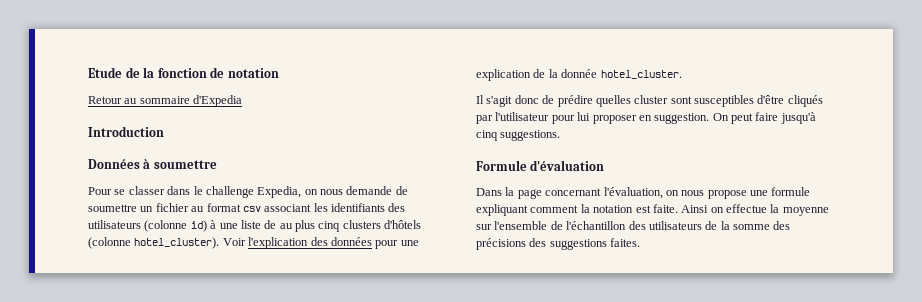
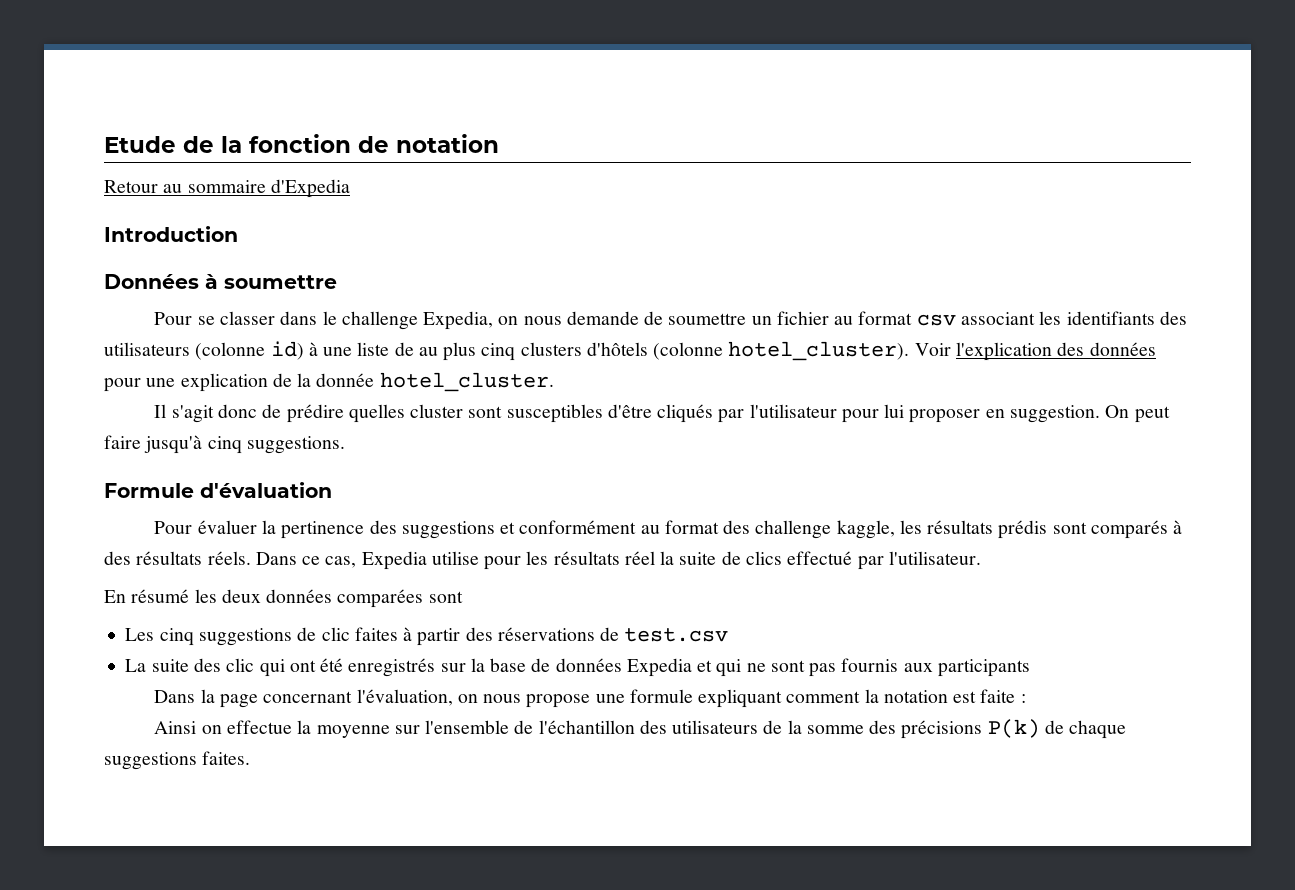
+ Pour évaluer la pertinence des suggestions et conformément au format des challenge kaggle, les résultats prédis sont comparés à des résultats réels. Dans ce cas, Expedia utilise pour les résultats réel la suite de clics effectué par l'utilisateur.
+ En résumé les deux données comparées sont
+ Les cinq suggestions de clic faites à partir des réservations de test.csv
+ La suite des clic qui ont été enregistrés sur la base de données Expedia et qui ne sont pas fournis aux participants
- Dans la page concernant l'évaluation, on nous propose une formule expliquant comment la notation est faite. Ainsi on effectue la moyenne sur l'ensemble de l'échantillon des utilisateurs de la somme des précisions des suggestions faites.
+ Dans la page concernant l'évaluation, on nous propose une formule expliquant comment la notation est faite :
+ Ainsi on effectue la moyenne sur l'ensemble de l'échantillon des utilisateurs de la somme des précisions P(k) de chaque suggestions faites.

